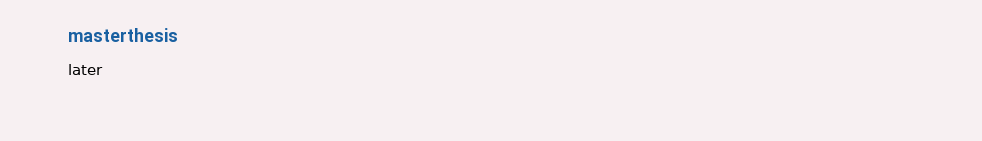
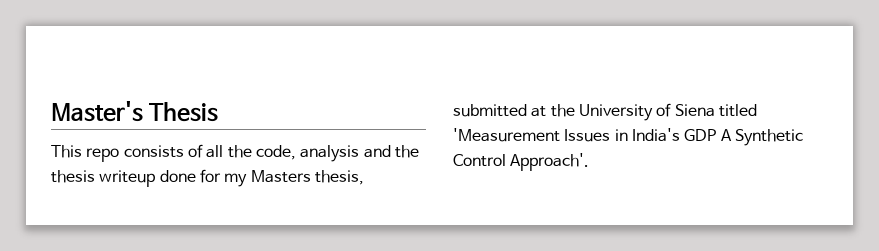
- masterthesis
- later
+ Master's Thesis
+ This repo consists of all the code, analysis and the thesis writeup done for my Masters thesis, submitted at the University of Siena titled 'Measurement Issues in India's GDP A Synthetic Control Approach'.

